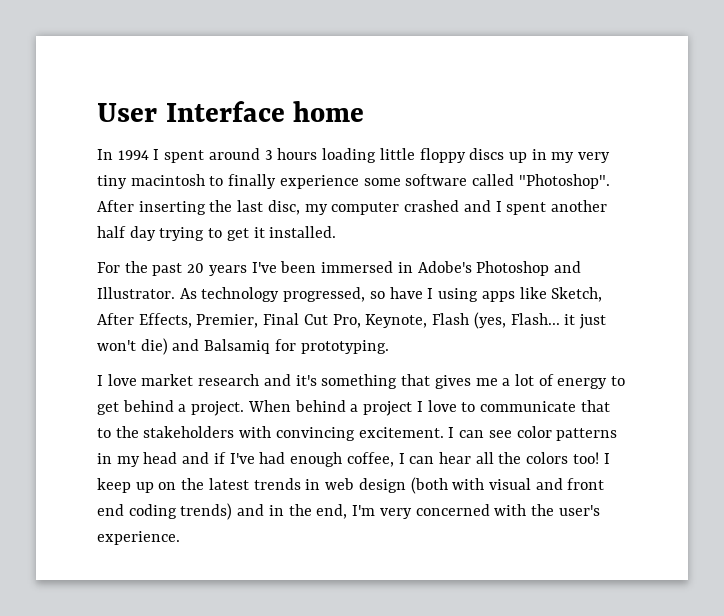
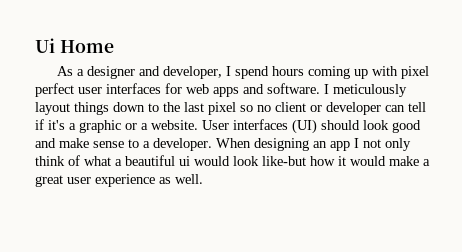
- User Interface home
- In 1994 I spent around 3 hours loading little floppy discs up in my very tiny macintosh to finally experience some software called "Photoshop". After inserting the last disc, my computer crashed and I spent another half day trying to get it installed.
- For the past 20 years I've been immersed in Adobe's Photoshop and Illustrator. As technology progressed, so have I using apps like Sketch, After Effects, Premier, Final Cut Pro, Keynote, Flash (yes, Flash... it just won't die) and Balsamiq for prototyping.
- I love market research and it's something that gives me a lot of energy to get behind a project. When behind a project I love to communicate that to the stakeholders with convincing excitement. I can see color patterns in my head and if I've had enough coffee, I can hear all the colors too! I keep up on the latest trends in web design (both with visual and front end coding trends) and in the end, I'm very concerned with the user's experience.
+ Ui Home
+ As a designer and developer, I spend hours coming up with pixel perfect user interfaces for web apps and software. I meticulously layout things down to the last pixel so no client or developer can tell if it's a graphic or a website. User interfaces (UI) should look good and make sense to a developer. When designing an app I not only think of what a beautiful ui would look like-but how it would make a great user experience as well.

